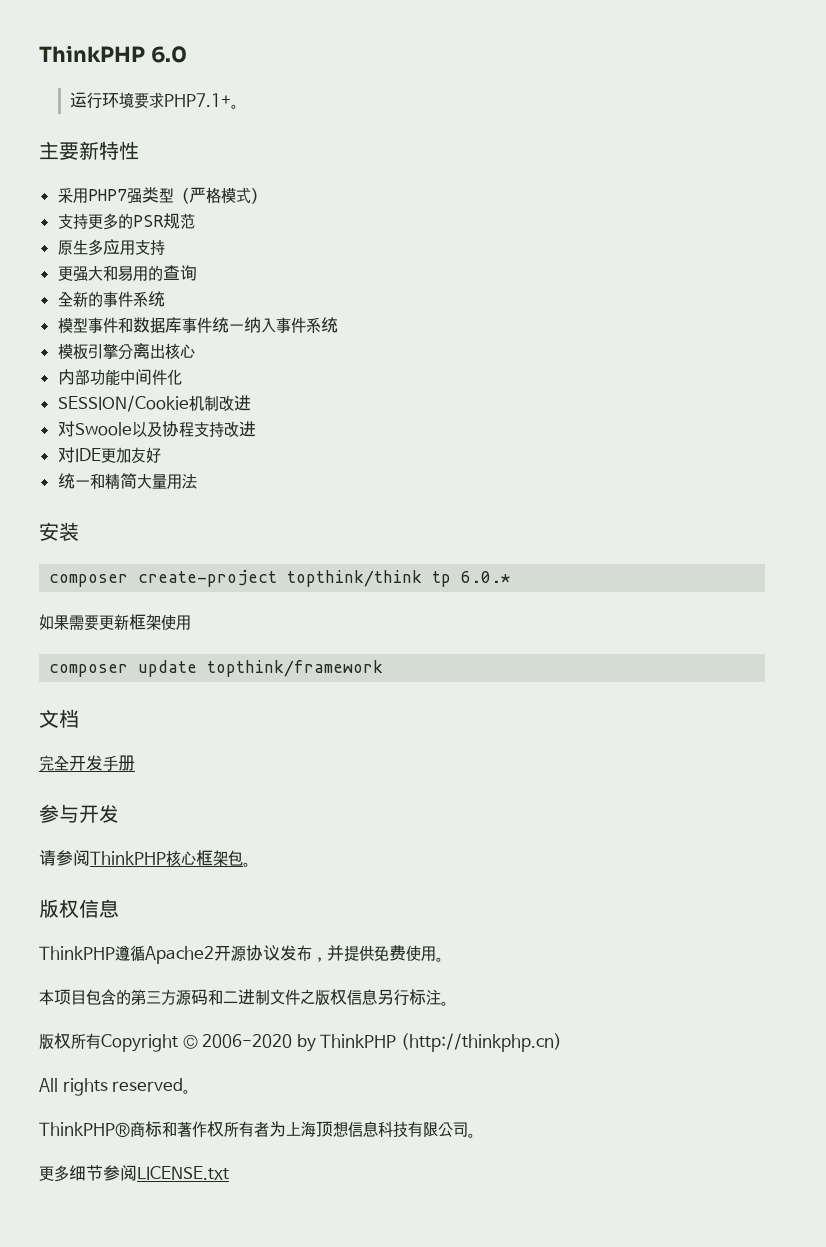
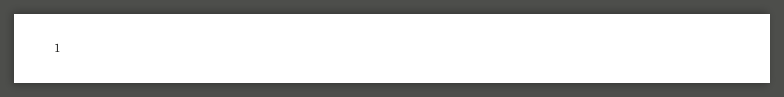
- ThinkPHP 6.0
- 运行环境要求PHP7.1+。
- 主要新特性
- 采用PHP7强类型（严格模式）
- 支持更多的PSR规范
- 原生多应用支持
- 更强大和易用的查询
- 全新的事件系统
- 模型事件和数据库事件统一纳入事件系统
- 模板引擎分离出核心
- 内部功能中间件化
- SESSION/Cookie机制改进
- 对Swoole以及协程支持改进
- 对IDE更加友好
- 统一和精简大量用法
- 安装
- composer create-project topthink/think tp 6.0.*
- 如果需要更新框架使用
- composer update topthink/framework
- 文档
- 完全开发手册
- 参与开发
- 请参阅ThinkPHP核心框架包。
- 版权信息
- ThinkPHP遵循Apache2开源协议发布，并提供免费使用。
- 本项目包含的第三方源码和二进制文件之版权信息另行标注。
- 版权所有Copyright © 2006-2020 by ThinkPHP (http://thinkphp.cn)
- All rights reserved。
- ThinkPHP®商标和著作权所有者为上海顶想信息科技有限公司。
- 更多细节参阅LICENSE.txt
+ 1

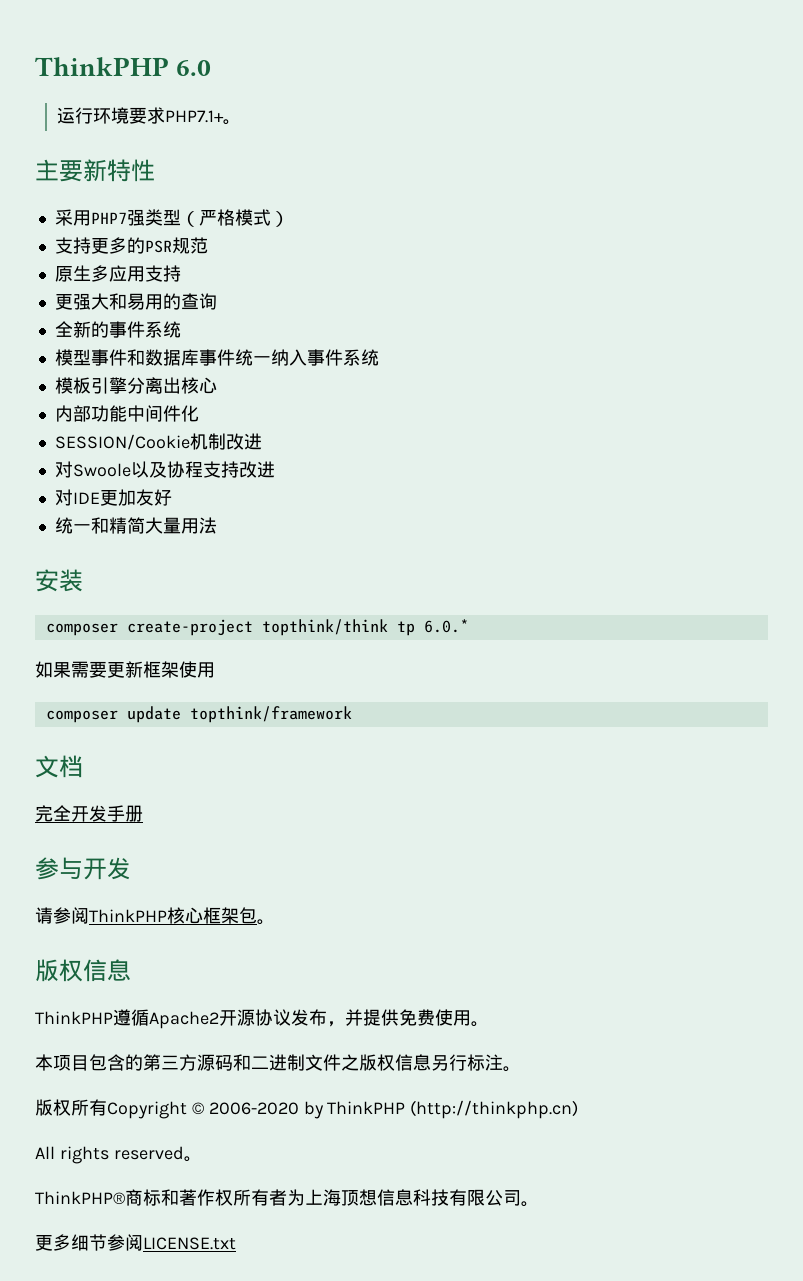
- 1
+ ThinkPHP 6.0
+ 运行环境要求PHP7.1+。
+ 主要新特性
+ 采用PHP7强类型（严格模式）
+ 支持更多的PSR规范
+ 原生多应用支持
+ 更强大和易用的查询
+ 全新的事件系统
+ 模型事件和数据库事件统一纳入事件系统
+ 模板引擎分离出核心
+ 内部功能中间件化
+ SESSION/Cookie机制改进
+ 对Swoole以及协程支持改进
+ 对IDE更加友好
+ 统一和精简大量用法
+ 安装
+ composer create-project topthink/think tp 6.0.*
+ 如果需要更新框架使用
+ composer update topthink/framework
+ 文档
+ 完全开发手册
+ 参与开发
+ 请参阅ThinkPHP核心框架包。
+ 版权信息
+ ThinkPHP遵循Apache2开源协议发布，并提供免费使用。
+ 本项目包含的第三方源码和二进制文件之版权信息另行标注。
+ 版权所有Copyright © 2006-2020 by ThinkPHP (http://thinkphp.cn)
+ All rights reserved。
+ ThinkPHP®商标和著作权所有者为上海顶想信息科技有限公司。
+ 更多细节参阅LICENSE.txt

